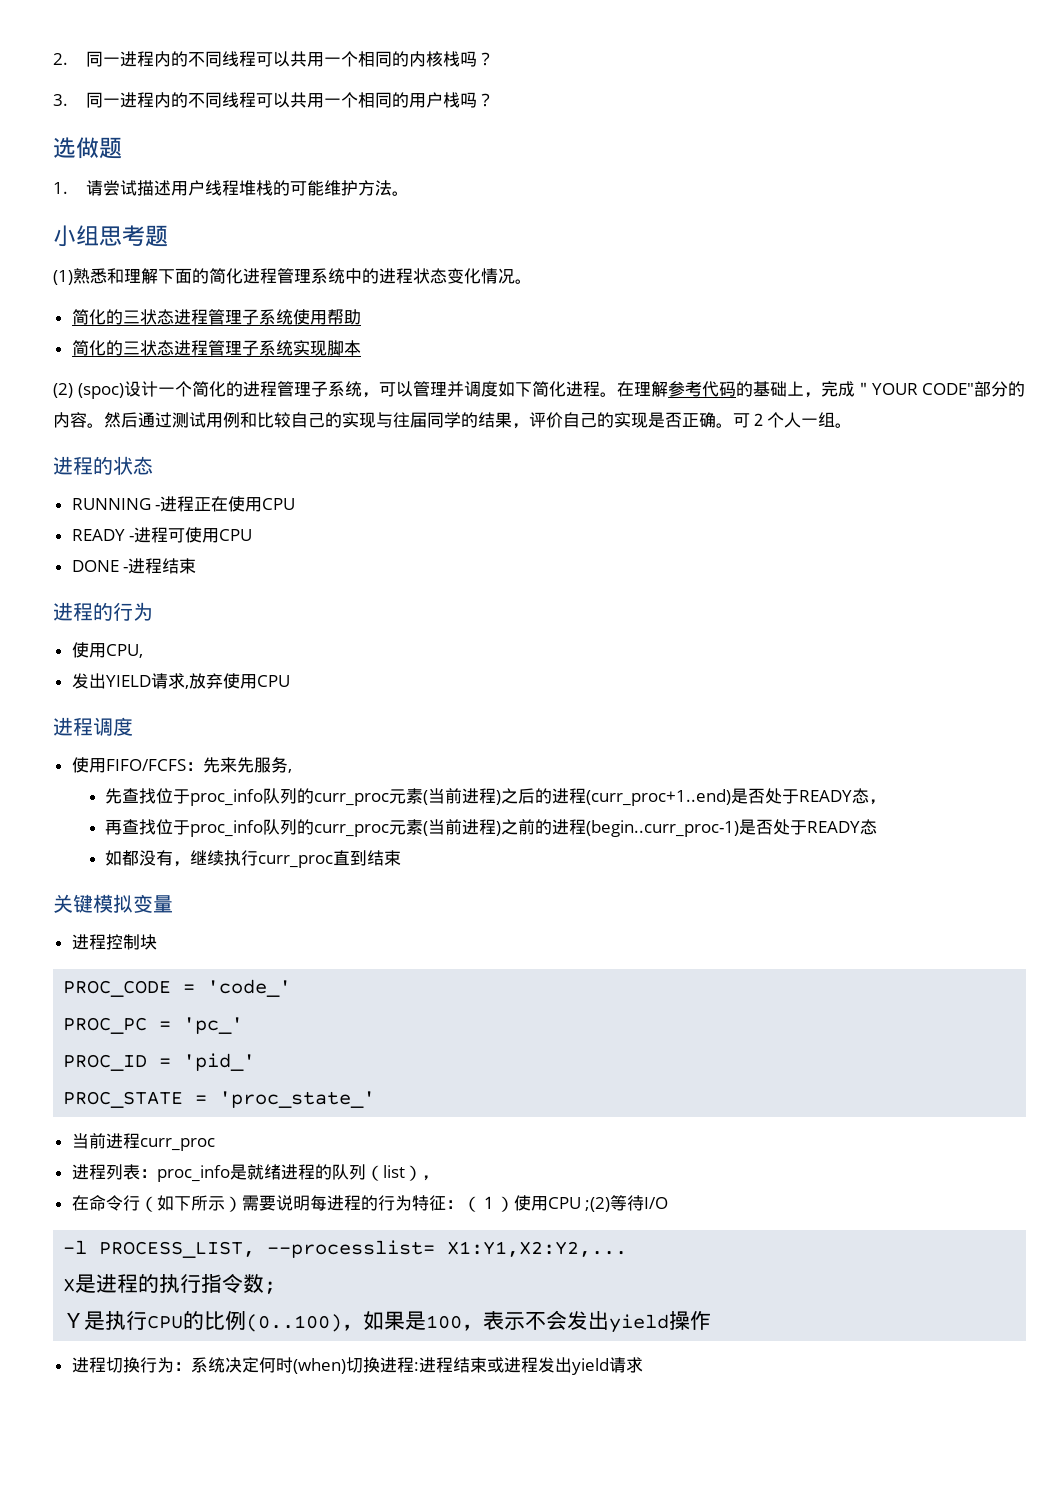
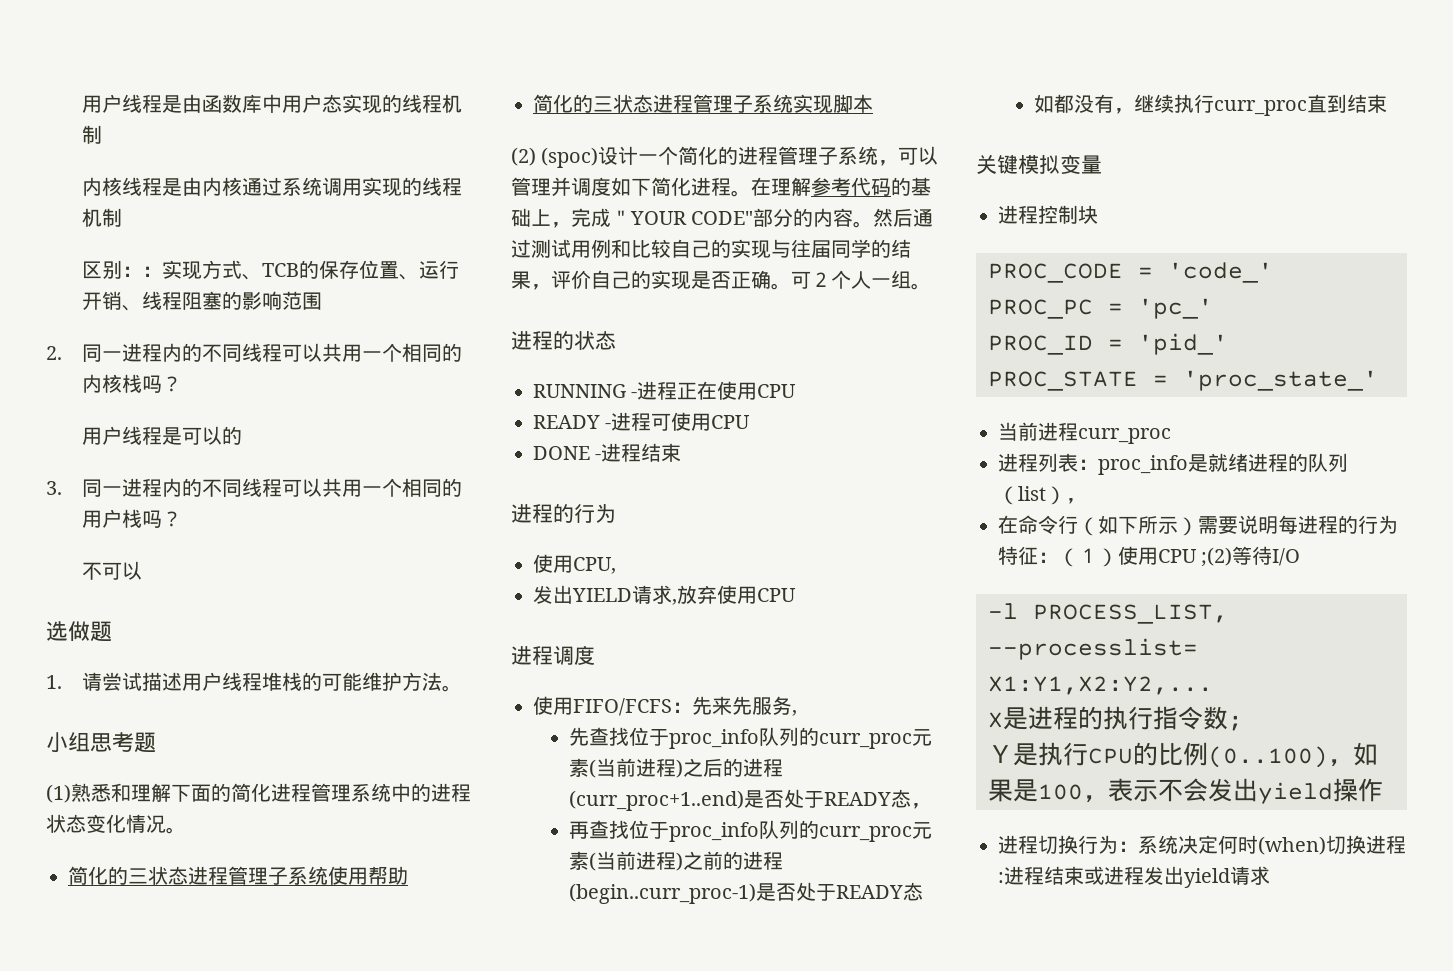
+ 用户线程是由函数库中用户态实现的线程机制
+ 内核线程是由内核通过系统调用实现的线程机制
+ 区别：：实现方式、TCB的保存位置、运行开销、线程阻塞的影响范围
+ 用户线程是可以的
+ 不可以

